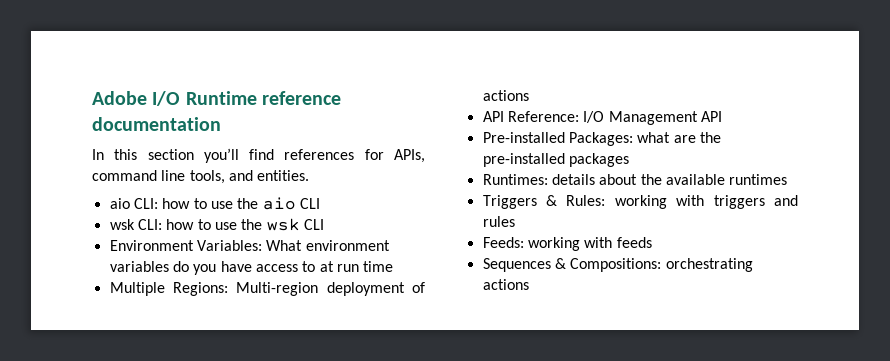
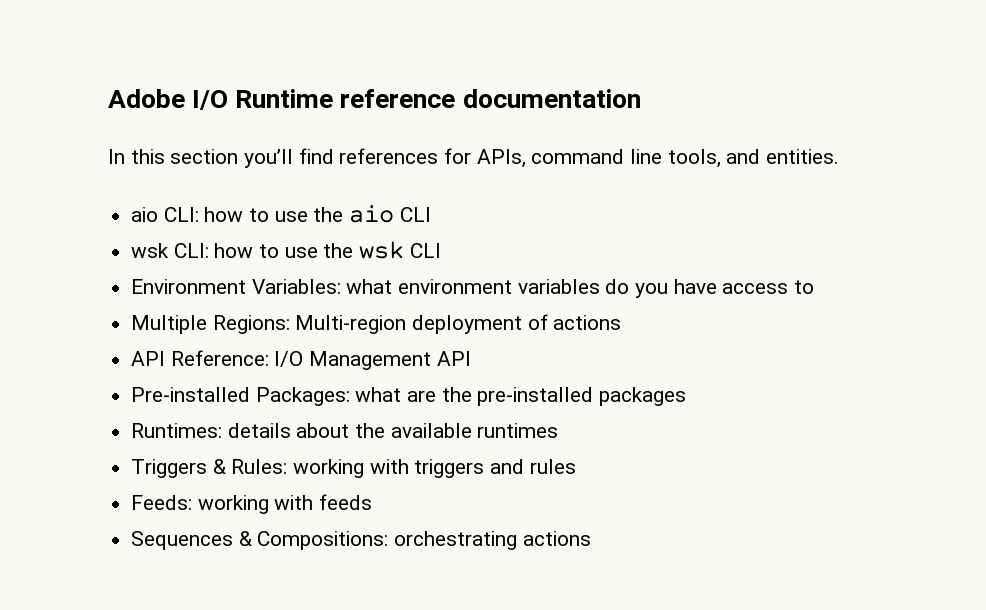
- Environment Variables: What environment variables do you have access to at run time
+ Environment Variables: what environment variables do you have access to

